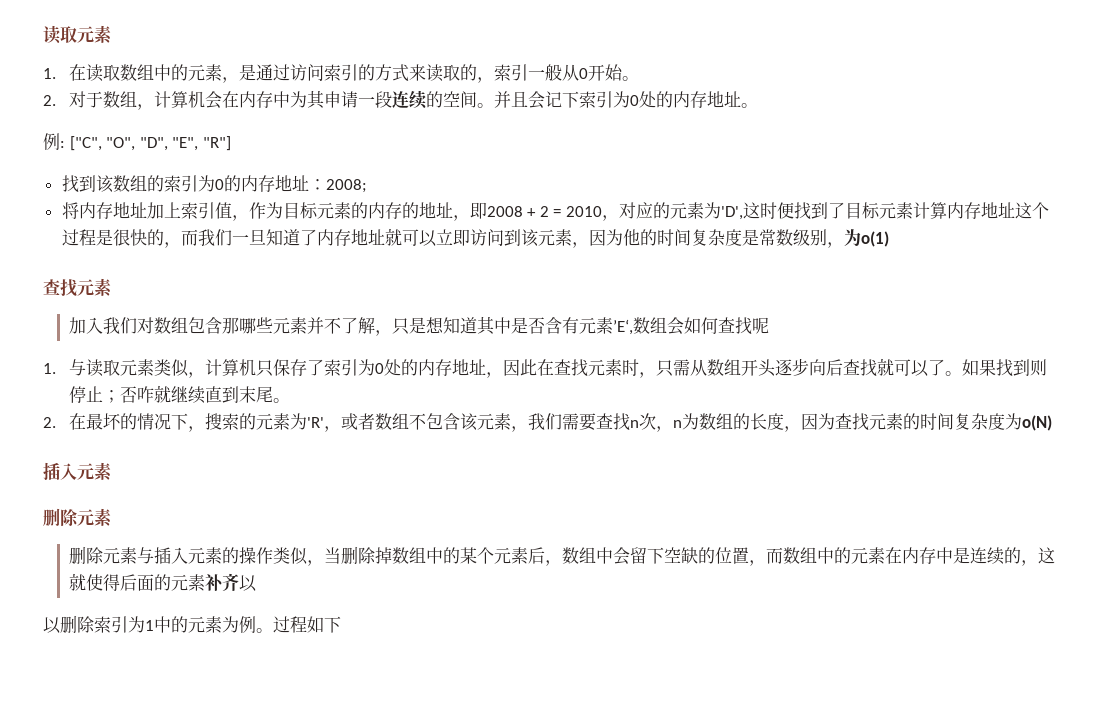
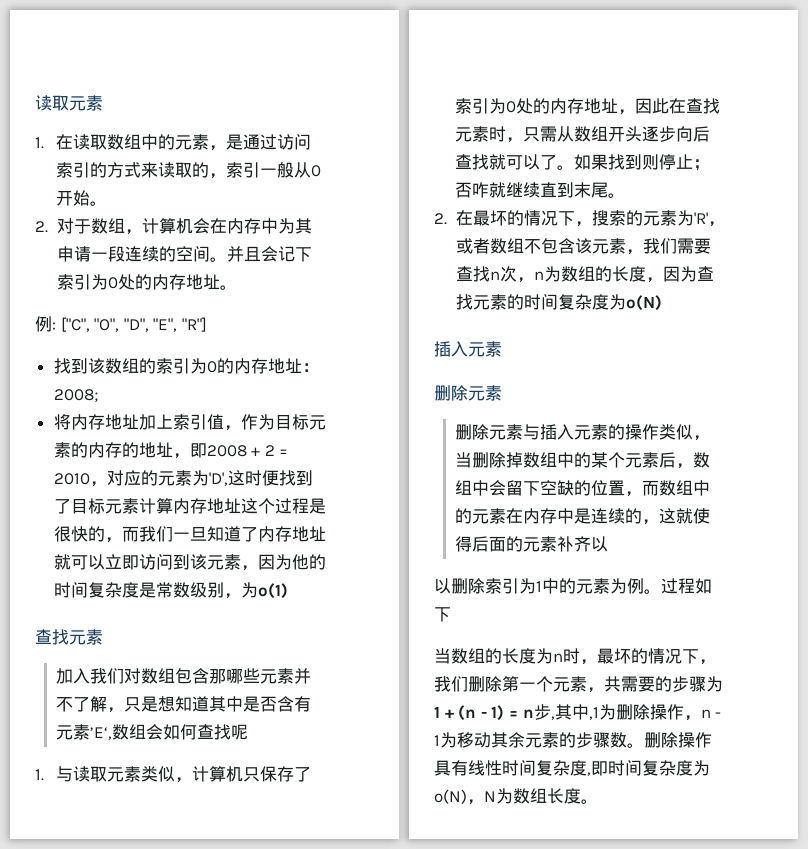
+ 当数组的长度为n时，最坏的情况下，我们删除第一个元素，共需要的步骤为1 + (n - 1) = n步,其中,1为删除操作，n - 1为移动其余元素的步骤数。删除操作具有线性时间复杂度,即时间复杂度为o(N)，N为数组长度。

